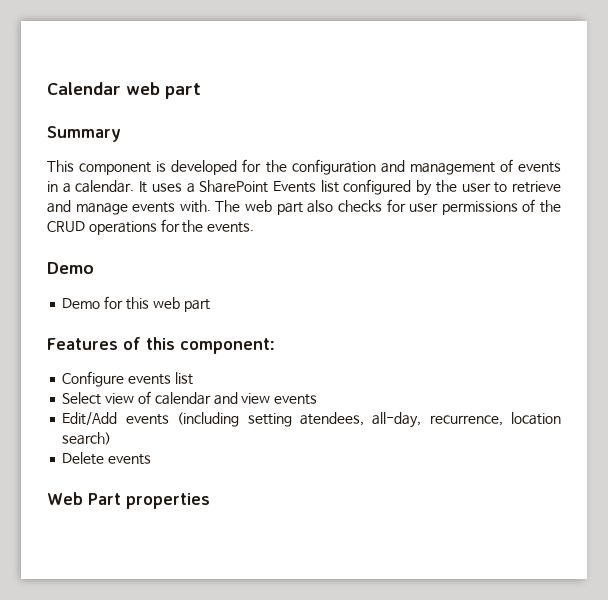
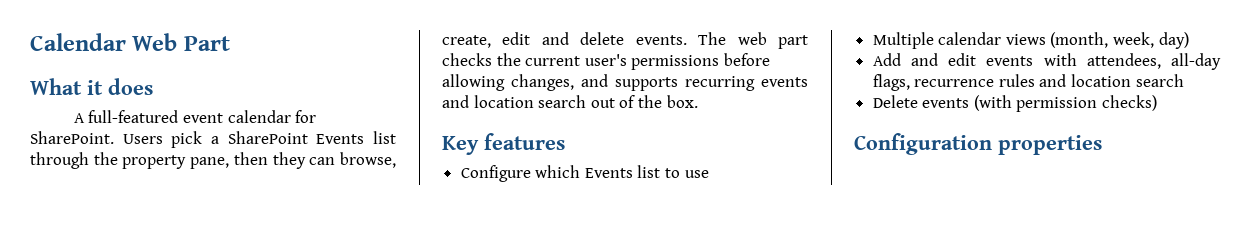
- Calendar web part
- Summary
- This component is developed for the configuration and management of events in a calendar. It uses a SharePoint Events list configured by the user to retrieve and manage events with. The web part also checks for user permissions of the CRUD operations for the events.
- Demo
- Demo for this web part
- Features of this component:
- Configure events list
- Select view of calendar and view events
- Edit/Add events (including setting atendees, all-day, recurrence, location search)
- Delete events
- Web Part properties
+ Calendar Web Part
+ What it does
+ A full-featured event calendar for SharePoint. Users pick a SharePoint Events list through the property pane, then they can browse, create, edit and delete events. The web part checks the current user's permissions before allowing changes, and supports recurring events and location search out of the box.
+ Key features
+ Configure which Events list to use
+ Multiple calendar views (month, week, day)
+ Add and edit events with attendees, all-day flags, recurrence rules and location search
+ Delete events (with permission checks)
+ Configuration properties

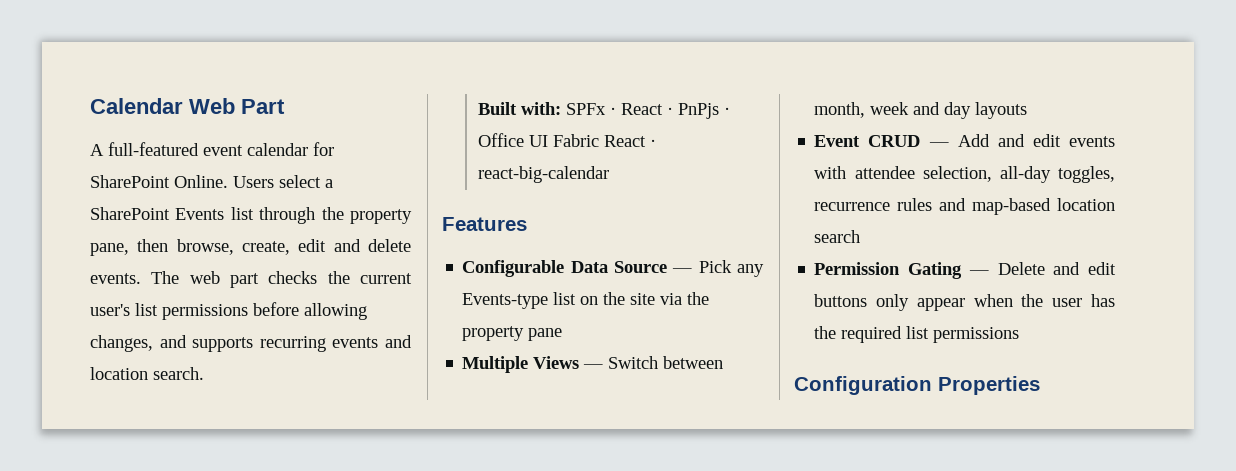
- What it does
- A full-featured event calendar for SharePoint. Users pick a SharePoint Events list through the property pane, then they can browse, create, edit and delete events.
+ A full-featured event calendar for SharePoint Online. Users select a SharePoint Events list through the property pane, then browse, create, edit and delete events.
- The web part checks the current user's permissions before allowing changes, and supports recurring events and location search out of the box.
- Key features
- Configure which Events list to use
- Multiple calendar views (month, week, day)
- Add and edit events with attendees, all-day flags, recurrence rules and location search
+ The web part checks the current user's list permissions before allowing changes, and supports recurring events and location search.
+ Built with: SPFx · React · PnPjs · Office UI Fabric React · react-big-calendar
+ Features
+ Configurable Data Source — Pick any Events-type list on the site via the property pane
+ Multiple Views — Switch between month, week and day layouts
+ Event CRUD — Add and edit events with attendee selection, all-day toggles, recurrence rules and map-based location search
- Delete events (with permission checks)
+ Permission Gating — Delete and edit buttons only appear when the user has the required list permissions
- Configuration properties
+ Configuration Properties

